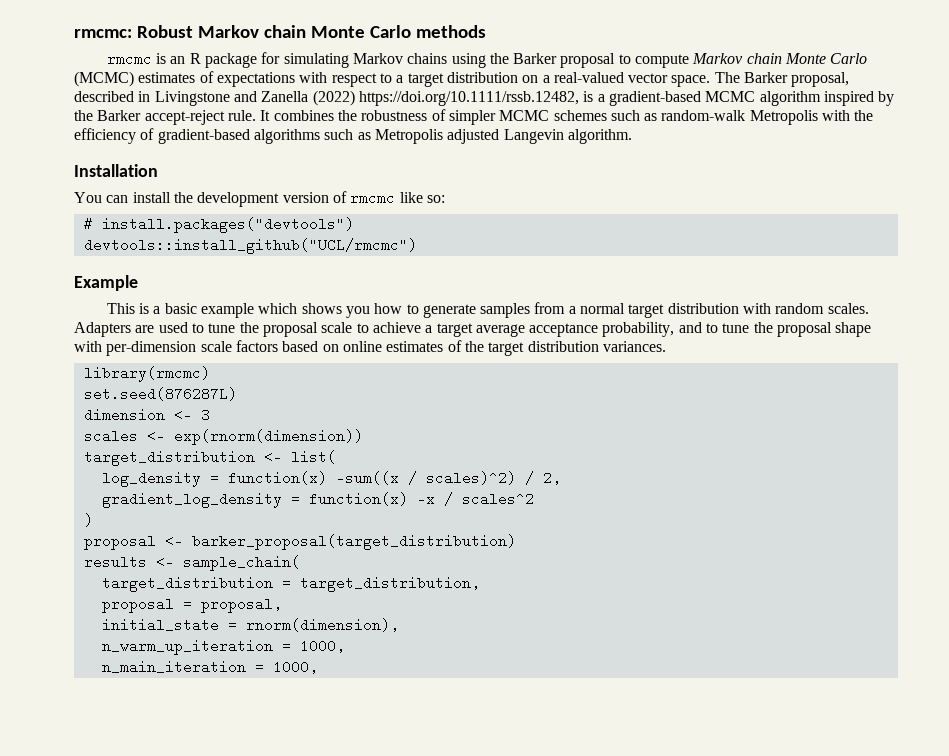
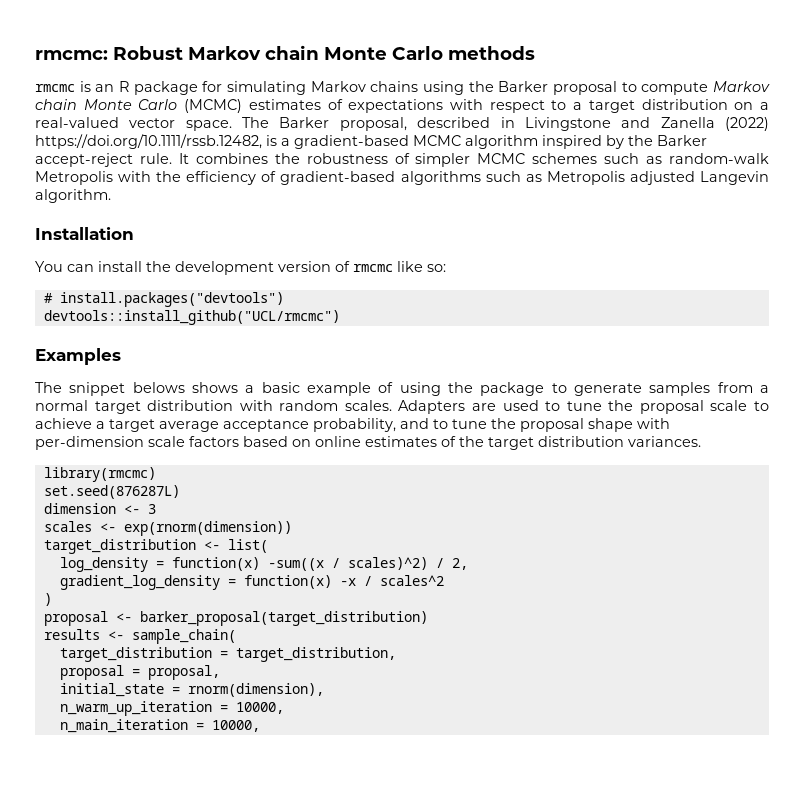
- Example
- This is a basic example which shows you how to generate samples from a normal target distribution with random scales.
+ Examples
+ The snippet belows shows a basic example of using the package to generate samples from a normal target distribution with random scales.
- n_warm_up_iteration = 1000,
+ n_warm_up_iteration = 10000,
- n_main_iteration = 1000,
+ n_main_iteration = 10000,

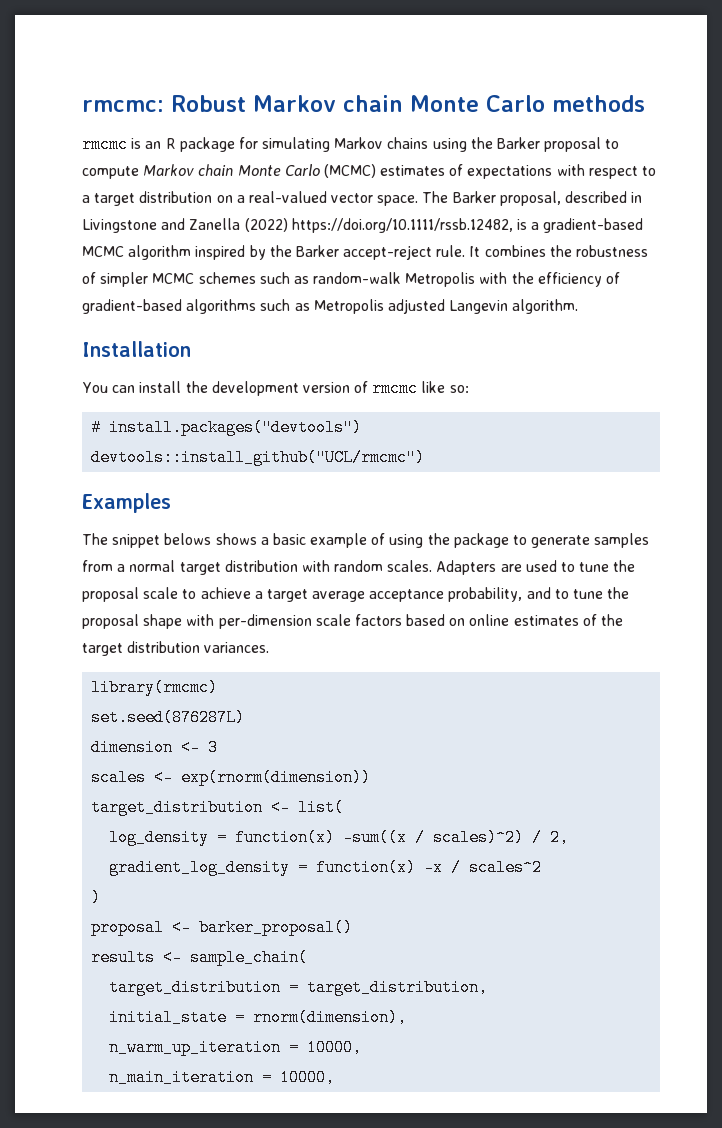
- proposal <- barker_proposal(target_distribution)
+ proposal <- barker_proposal()
- proposal = proposal,

